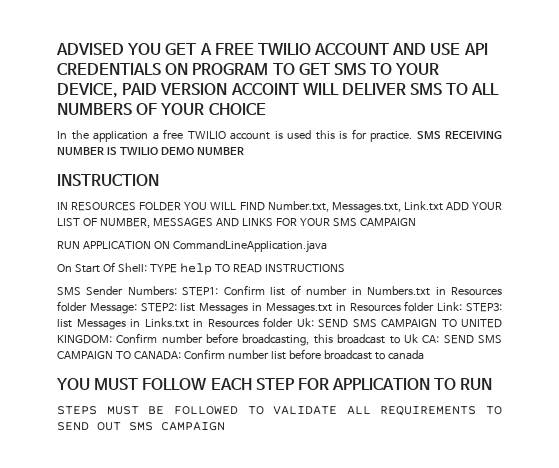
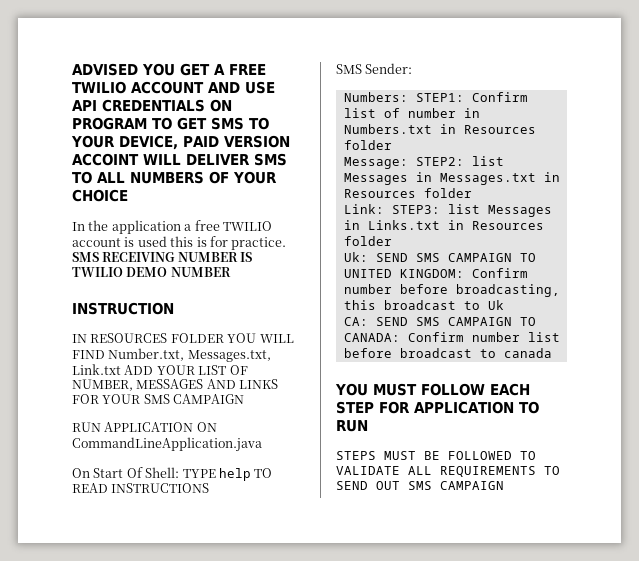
- SMS Sender Numbers: STEP1: Confirm list of number in Numbers.txt in Resources folder Message: STEP2: list Messages in Messages.txt in Resources folder Link: STEP3: list Messages in Links.txt in Resources folder Uk: SEND SMS CAMPAIGN TO UNITED KINGDOM: Confirm number before broadcasting, this broadcast to Uk CA: SEND SMS CAMPAIGN TO CANADA: Confirm number list before broadcast to canada
+ SMS Sender:
+ Numbers: STEP1: Confirm list of number in Numbers.txt in Resources folder
+ Message: STEP2: list Messages in Messages.txt in Resources folder
+ Link: STEP3: list Messages in Links.txt in Resources folder
+ Uk: SEND SMS CAMPAIGN TO UNITED KINGDOM: Confirm number before broadcasting, this broadcast to Uk
+ CA: SEND SMS CAMPAIGN TO CANADA: Confirm number list before broadcast to canada

